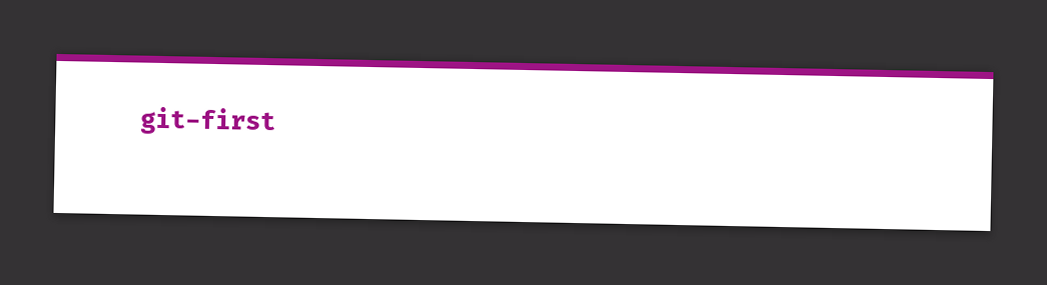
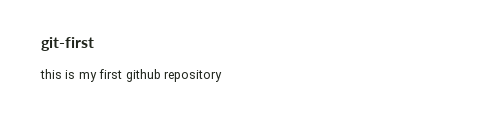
+ this is my first github repository

